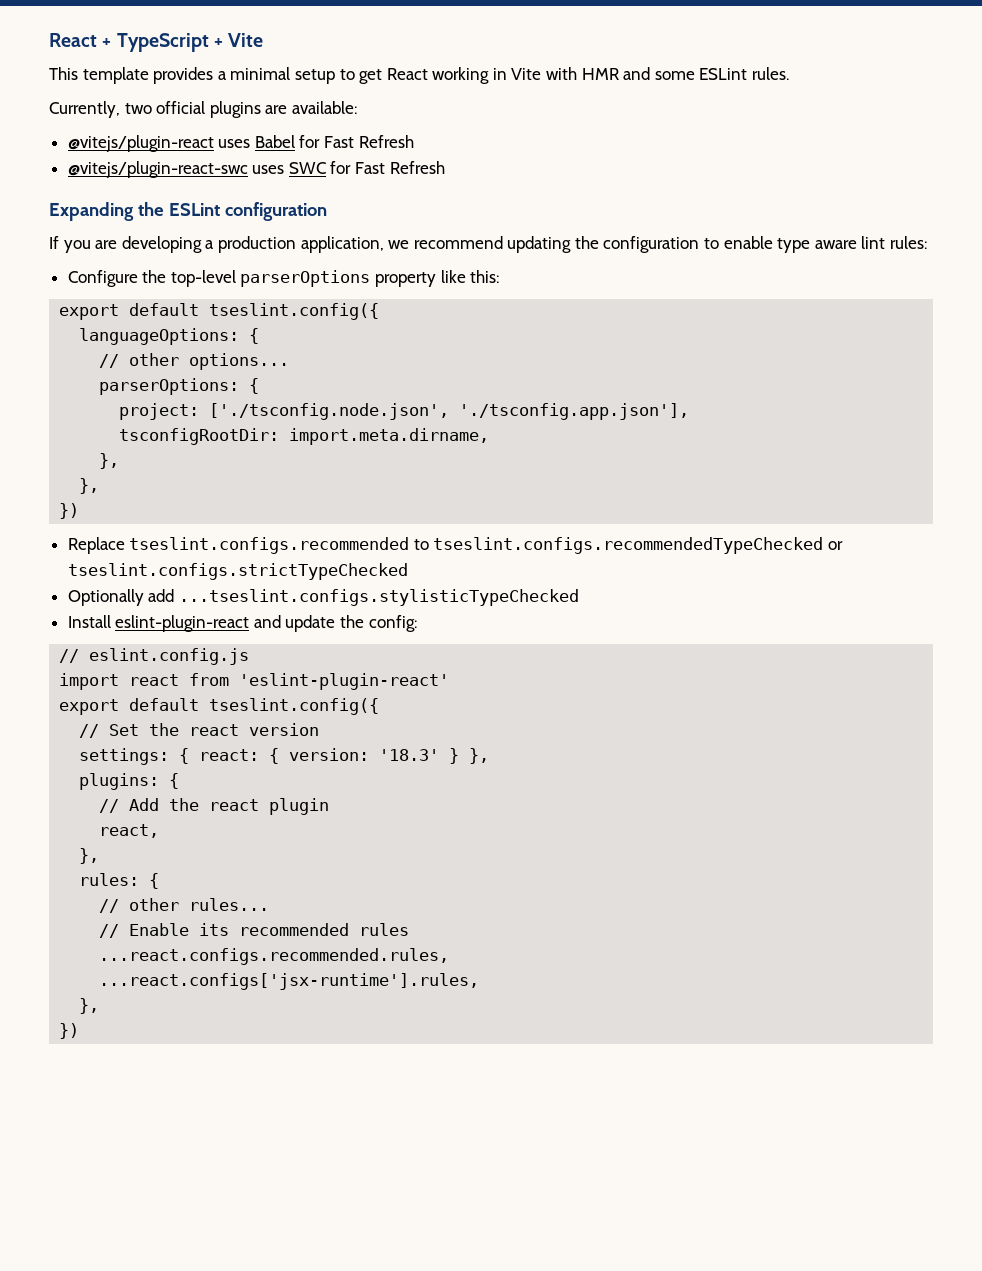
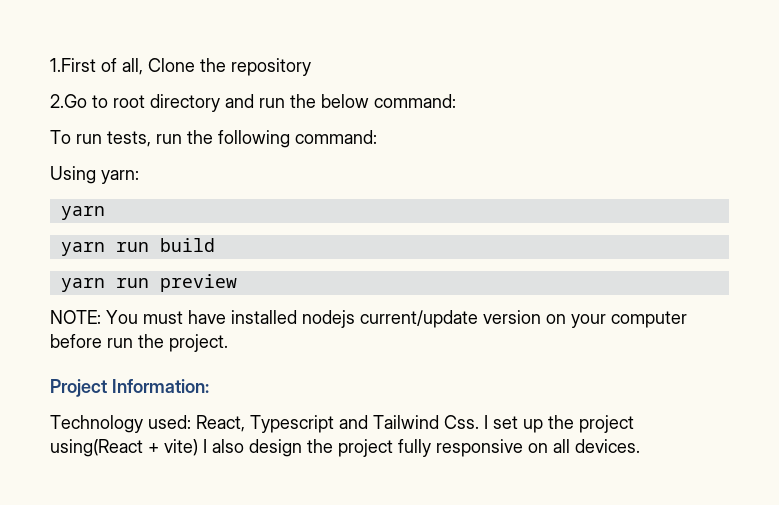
- React + TypeScript + Vite
- This template provides a minimal setup to get React working in Vite with HMR and some ESLint rules.
- Currently, two official plugins are available:
- @vitejs/plugin-react uses Babel for Fast Refresh
- @vitejs/plugin-react-swc uses SWC for Fast Refresh
- Expanding the ESLint configuration
- If you are developing a production application, we recommend updating the configuration to enable type aware lint rules:
- Configure the top-level parserOptions property like this:
- export default tseslint.config({
- languageOptions: {
- // other options...
- parserOptions: {
- project: ['./tsconfig.node.json', './tsconfig.app.json'],
- tsconfigRootDir: import.meta.dirname,
- },
- },
- })
- Replace tseslint.configs.recommended to tseslint.configs.recommendedTypeChecked or tseslint.configs.strictTypeChecked
- Optionally add ...tseslint.configs.stylisticTypeChecked
- Install eslint-plugin-react and update the config:
- // eslint.config.js
- import react from 'eslint-plugin-react'
- export default tseslint.config({
- // Set the react version
- settings: { react: { version: '18.3' } },
- plugins: {
- // Add the react plugin
- react,
- },
- rules: {
- // other rules...
- // Enable its recommended rules
- ...react.configs.recommended.rules,
- ...react.configs['jsx-runtime'].rules,
- },
- })
+ 1.First of all, Clone the repository
+ 2.Go to root directory and run the below command:
+ To run tests, run the following command:
+ Using yarn:
+ yarn
+ yarn run build
+ yarn run preview
+ NOTE: You must have installed nodejs current/update version on your computer before run the project.
+ Project Information:
+ Technology used: React, Typescript and Tailwind Css. I set up the project using(React + vite) I also design the project fully responsive on all devices.

